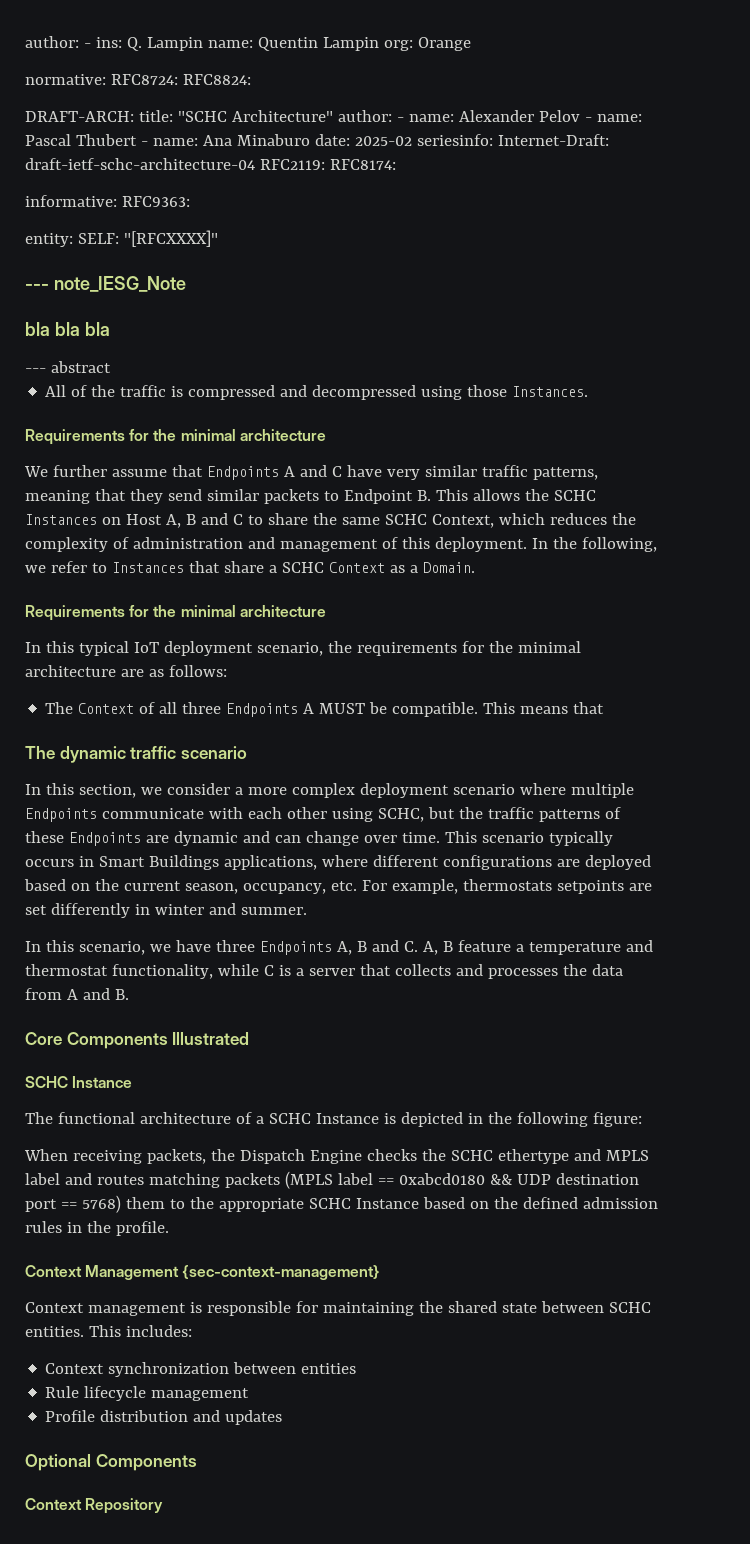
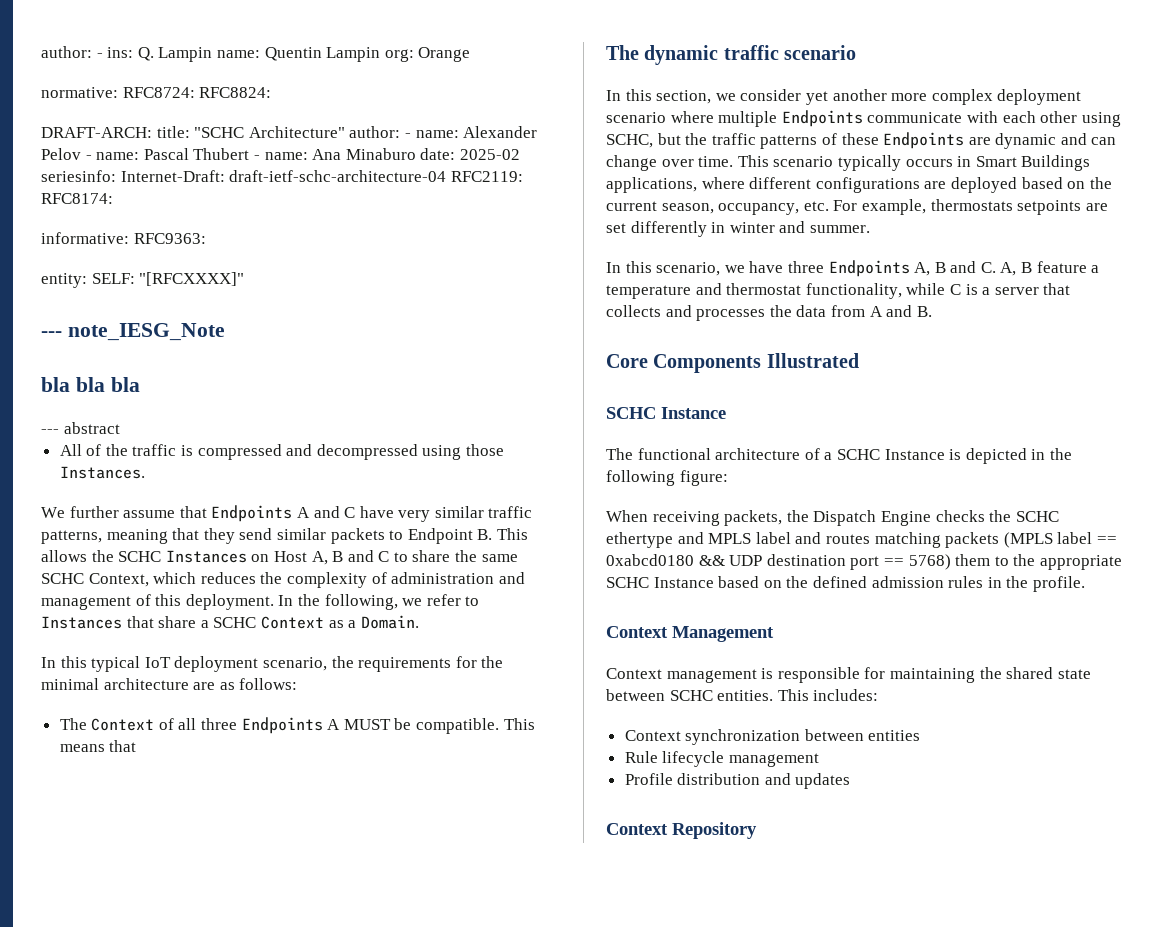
  All of the traffic is compressed and decompressed using those Instances.
- Requirements for the minimal architecture
  In the following, we refer to Instances that share a SCHC Context as a Domain.
- Requirements for the minimal architecture
- In this section, we consider a more complex deployment scenario where multiple Endpoints communicate with each other using SCHC, but the traffic patterns of these Endpoints are dynamic and can change over time.
+ In this section, we consider yet another more complex deployment scenario where multiple Endpoints communicate with each other using SCHC, but the traffic patterns of these Endpoints are dynamic and can change over time.
- Context Management {sec-context-management}
+ Context Management
- Optional Components

